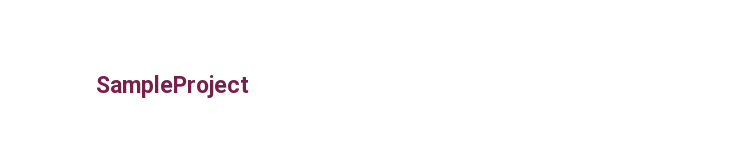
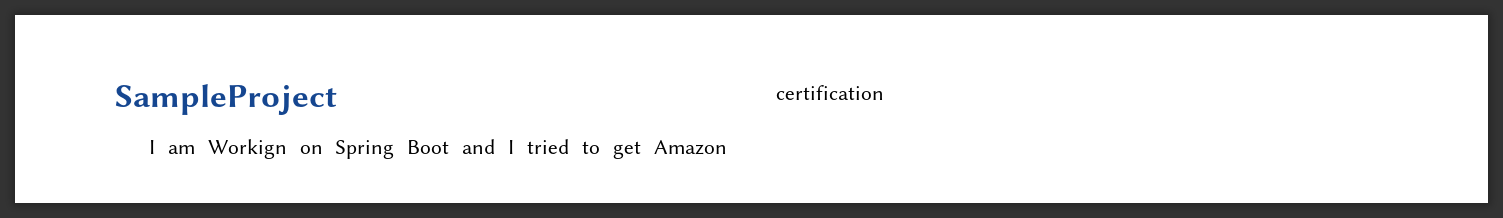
+ I am Workign on Spring Boot and I tried to get Amazon certification

